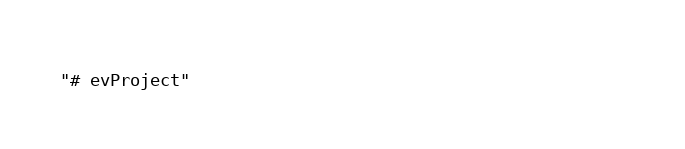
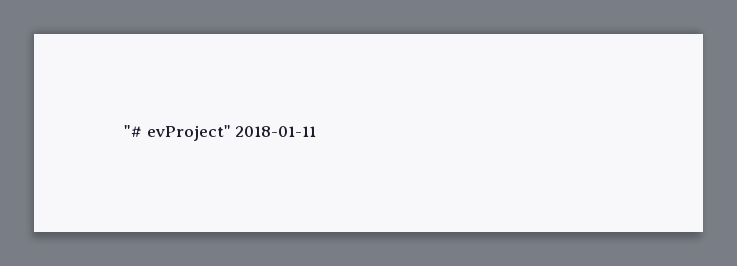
- "# evProject"
+ "# evProject" 2018-01-11

